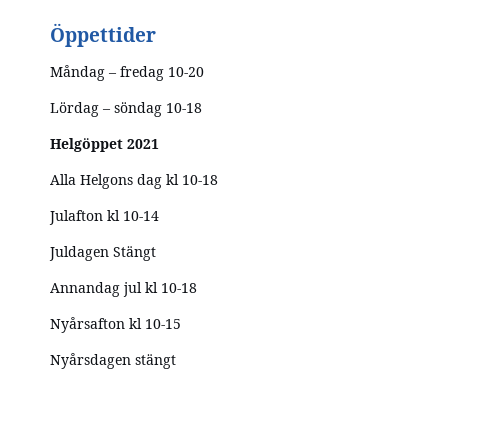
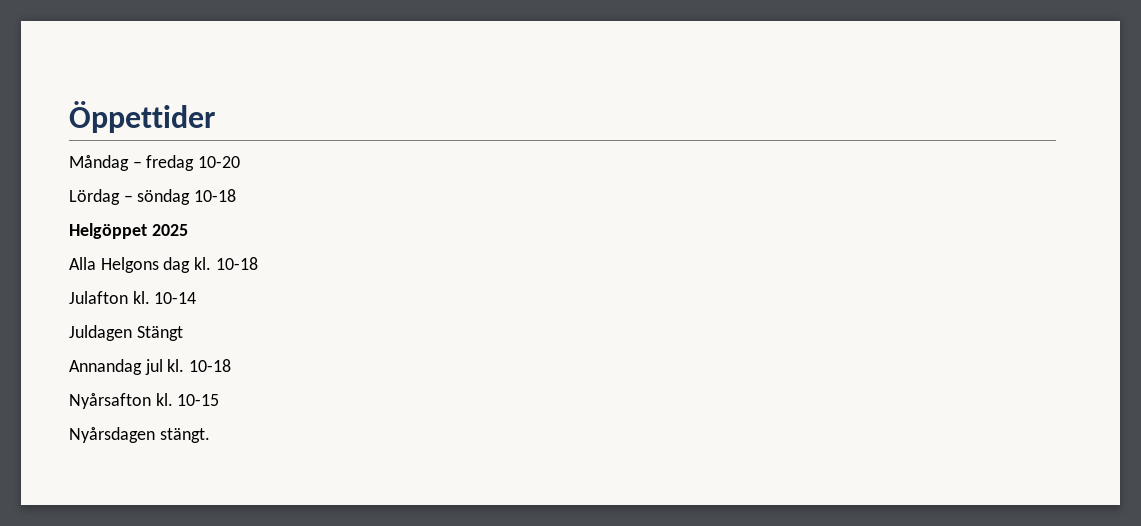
- Helgöppet 2021
+ Helgöppet 2025
- Alla Helgons dag kl 10-18
+ Alla Helgons dag kl. 10-18
- Julafton kl 10-14
+ Julafton kl. 10-14
- Annandag jul kl 10-18
+ Annandag jul kl. 10-18
- Nyårsafton kl 10-15
+ Nyårsafton kl. 10-15
- Nyårsdagen stängt
+ Nyårsdagen stängt.

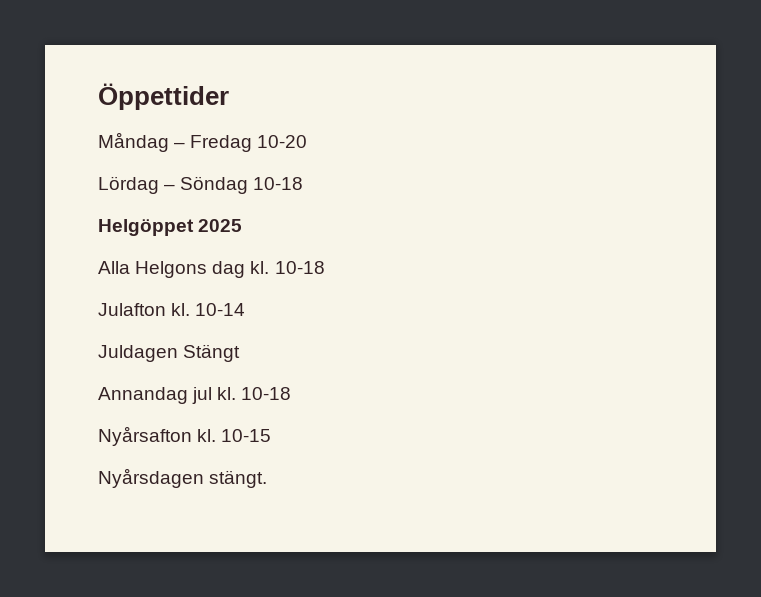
- Måndag – fredag 10-20
+ Måndag – Fredag 10-20
- Lördag – söndag 10-18
+ Lördag – Söndag 10-18

